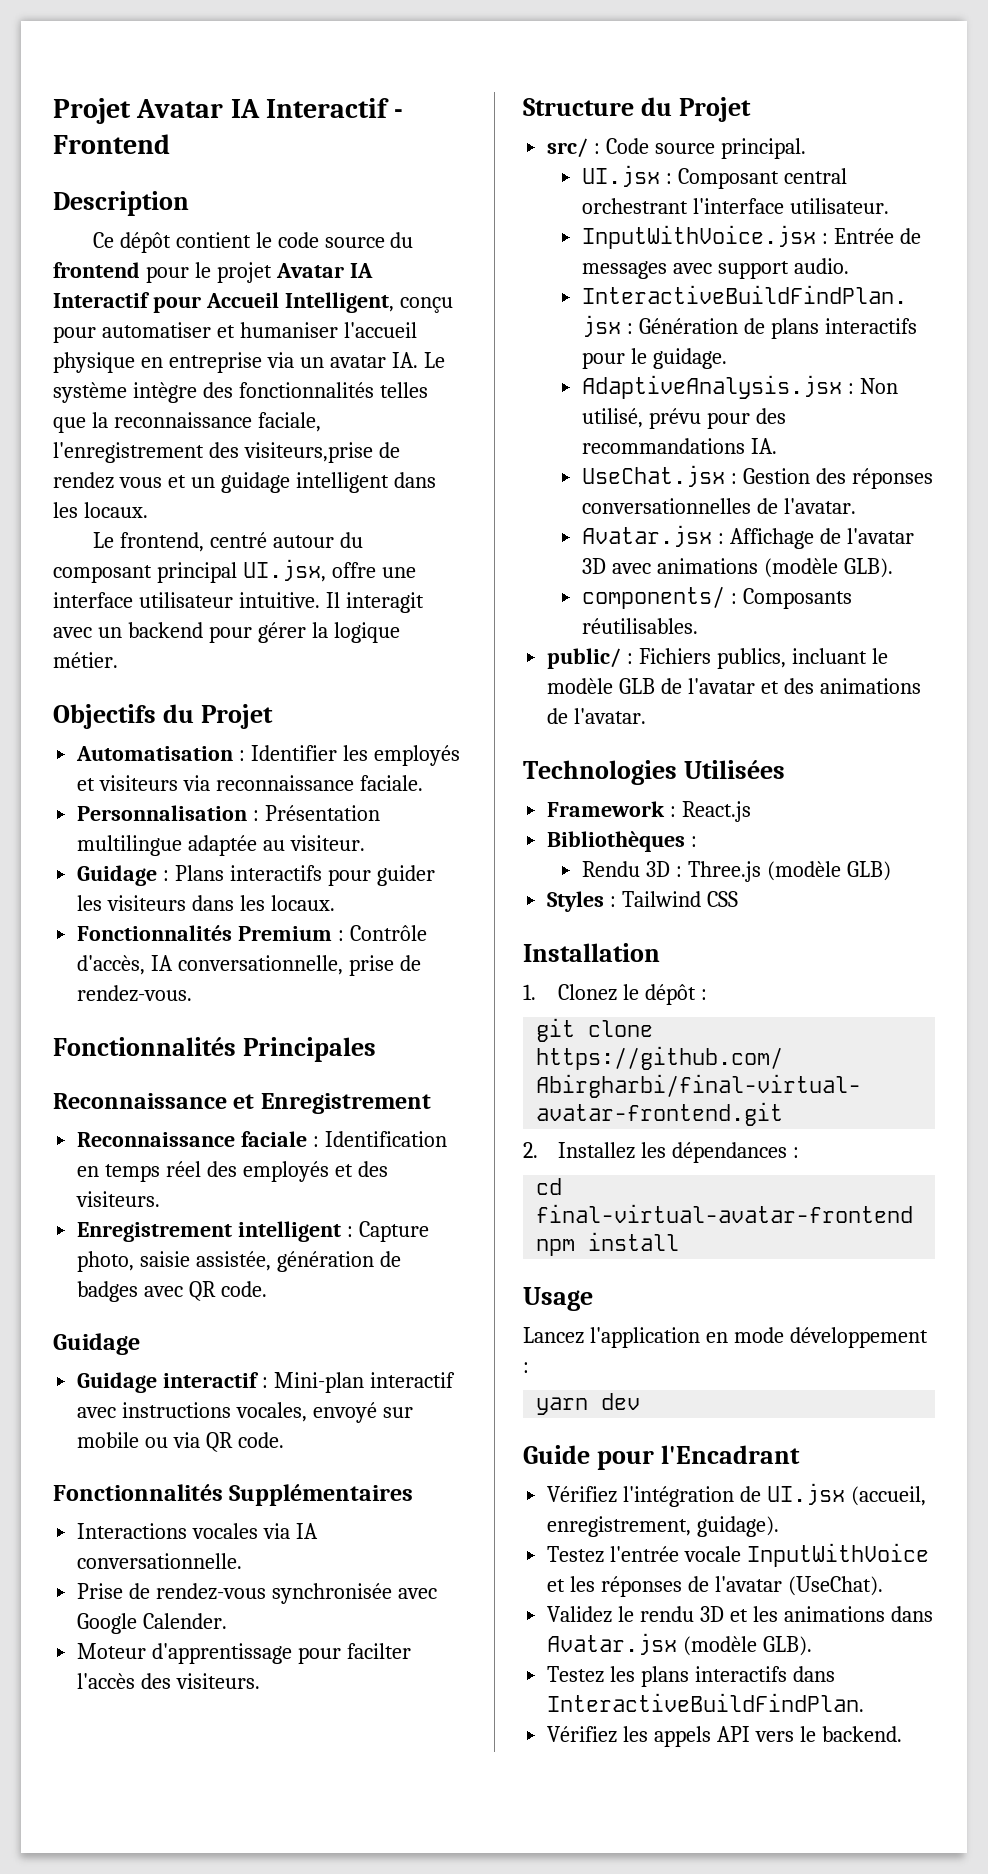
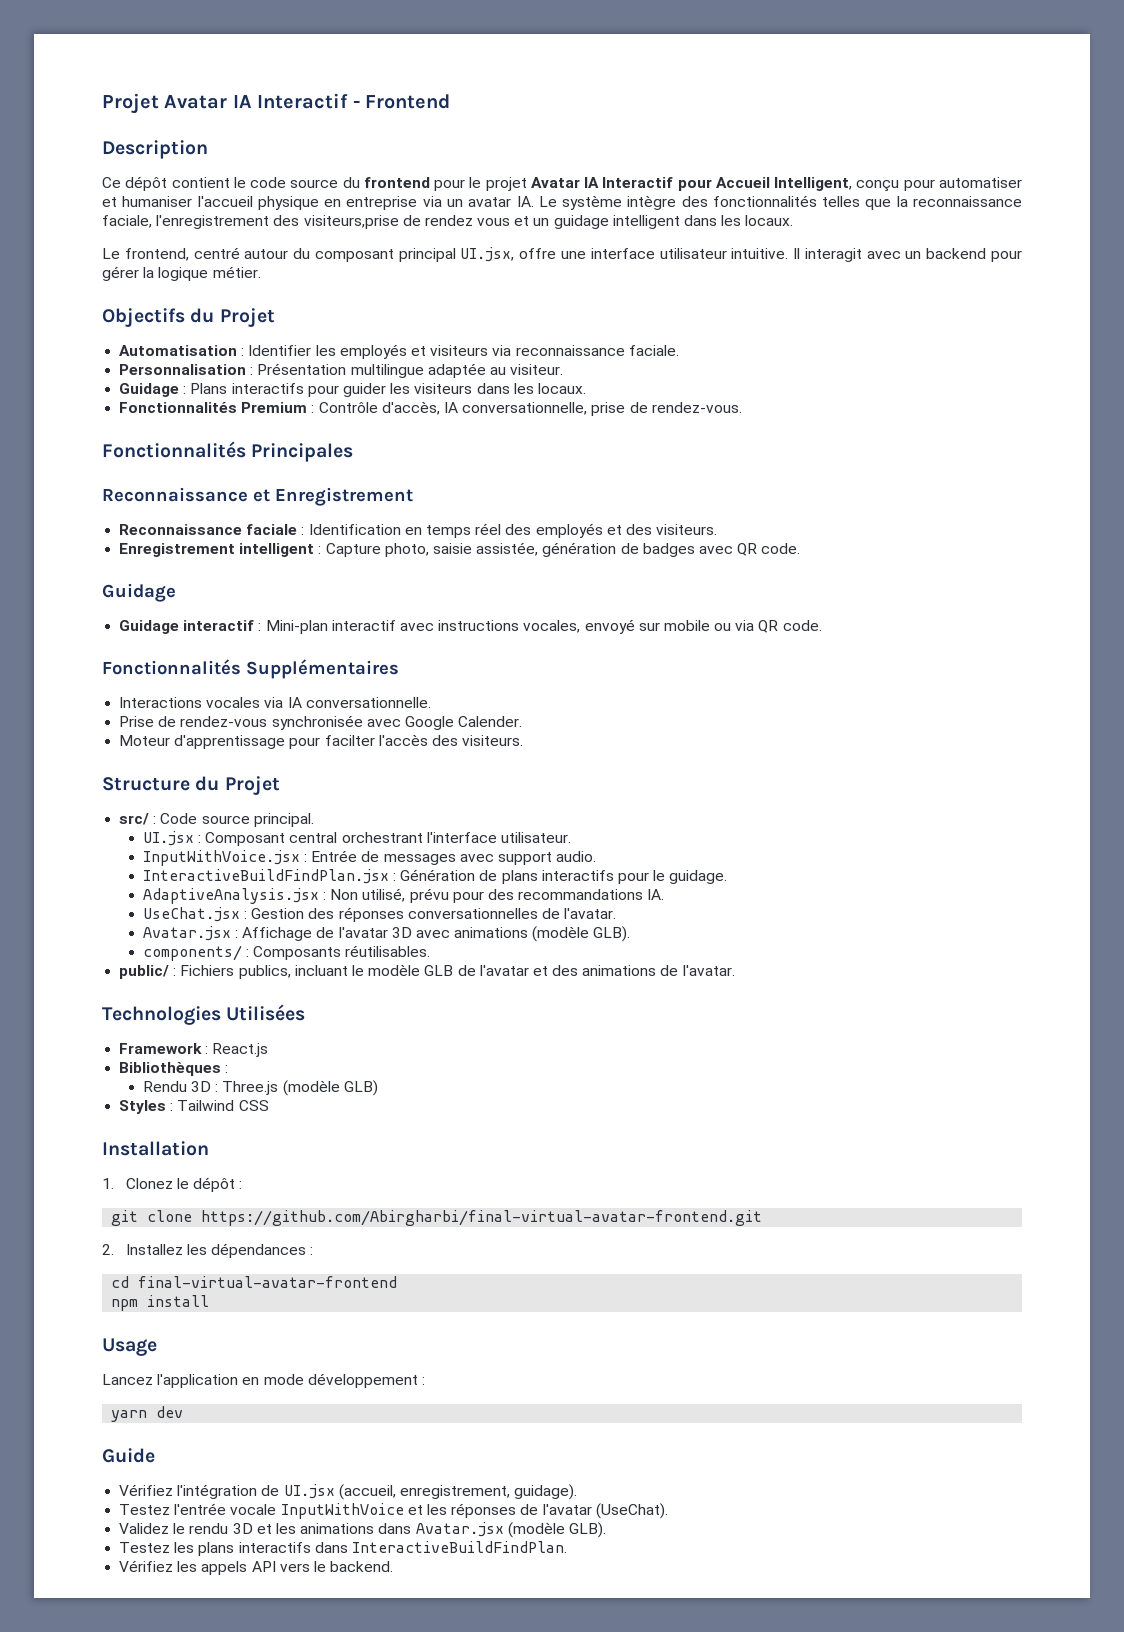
- Guide pour l'Encadrant
+ Guide

